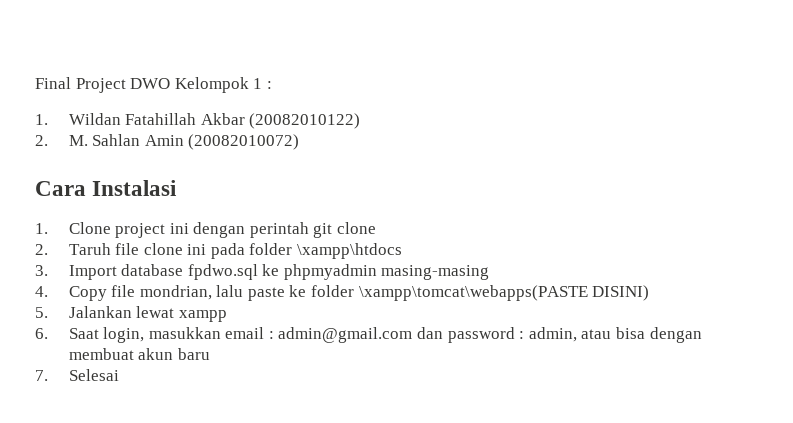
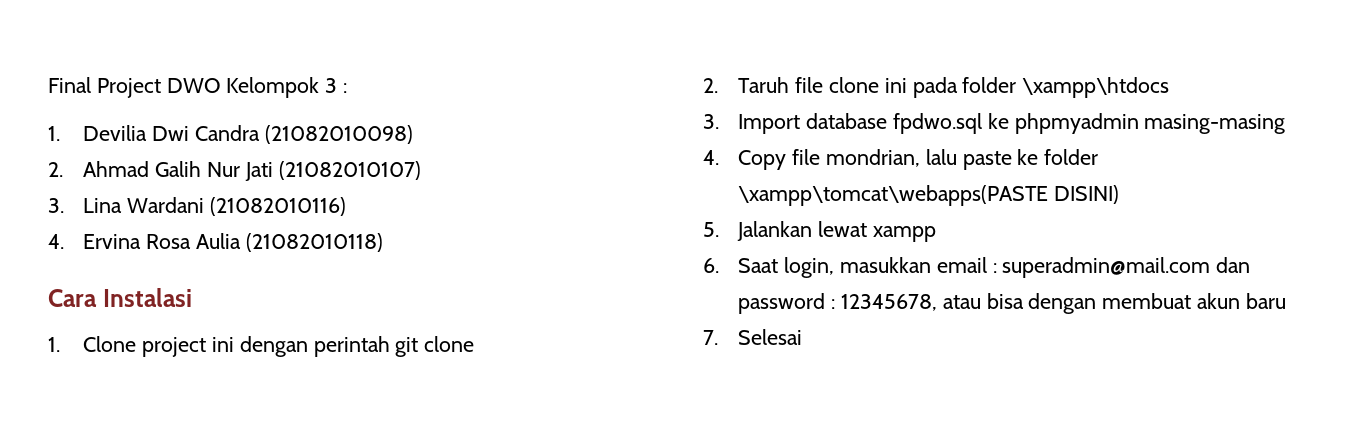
- Final Project DWO Kelompok 1 :
+ Final Project DWO Kelompok 3 :
- 1. Wildan Fatahillah Akbar (20082010122)
- 2. M. Sahlan Amin (20082010072)
+ 1. Devilia Dwi Candra (21082010098)
+ 2. Ahmad Galih Nur Jati (21082010107)
+ 3. Lina Wardani (21082010116)
+ 4. Ervina Rosa Aulia (21082010118)
- 6. Saat login, masukkan email : admin@gmail.com dan password : admin, atau bisa dengan membuat akun baru
+ 6. Saat login, masukkan email : superadmin@mail.com dan password : 12345678, atau bisa dengan membuat akun baru

